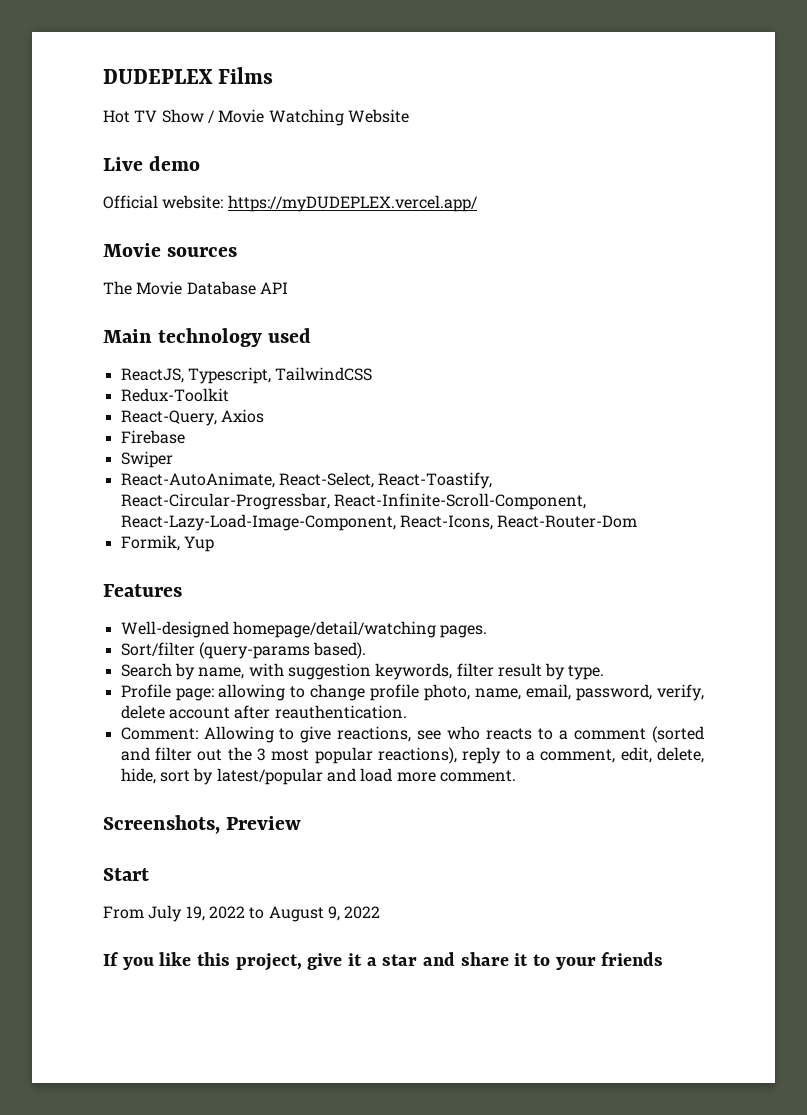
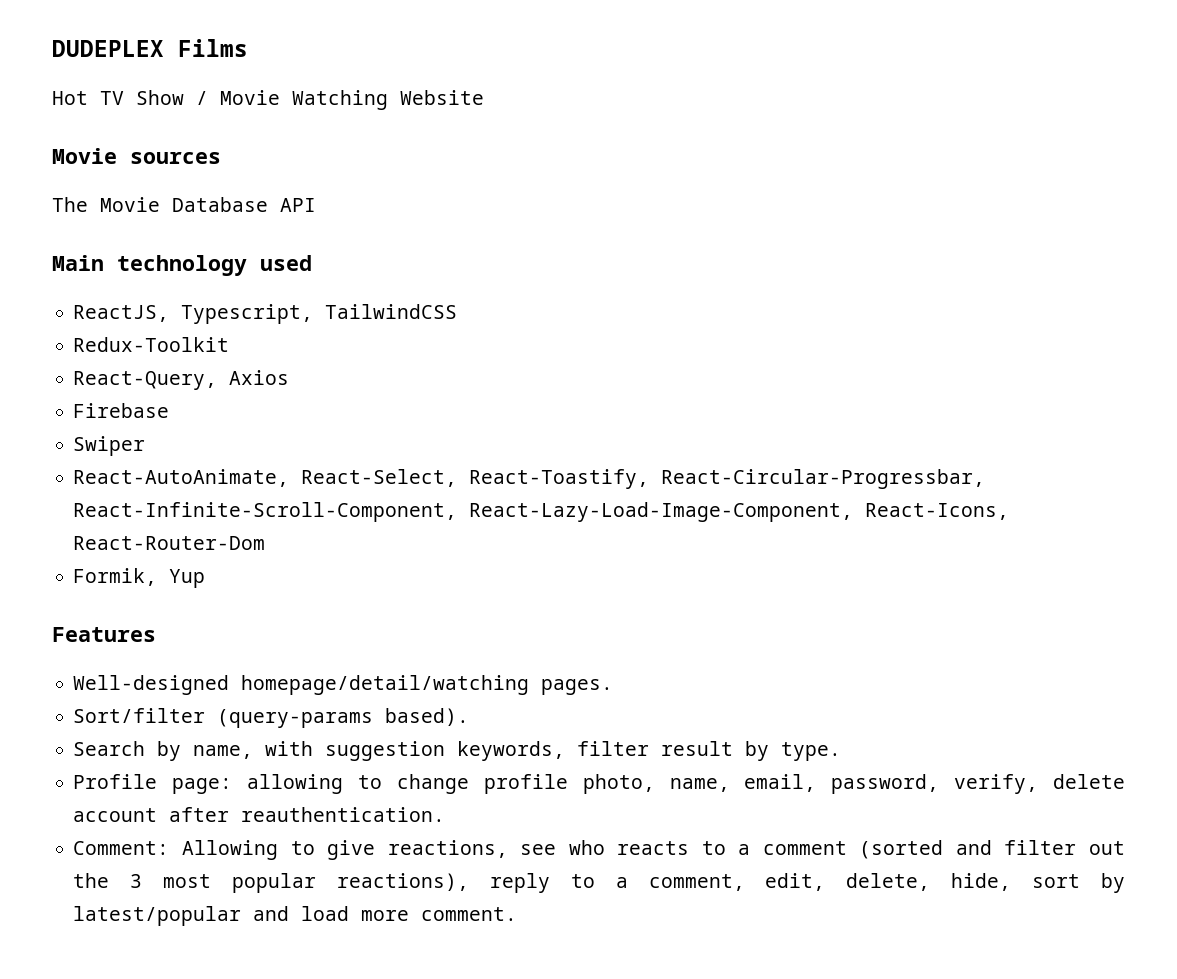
- Live demo
- Official website: https://myDUDEPLEX.vercel.app/
- Screenshots, Preview
- Start
- From July 19, 2022 to August 9, 2022
- If you like this project, give it a star and share it to your friends

